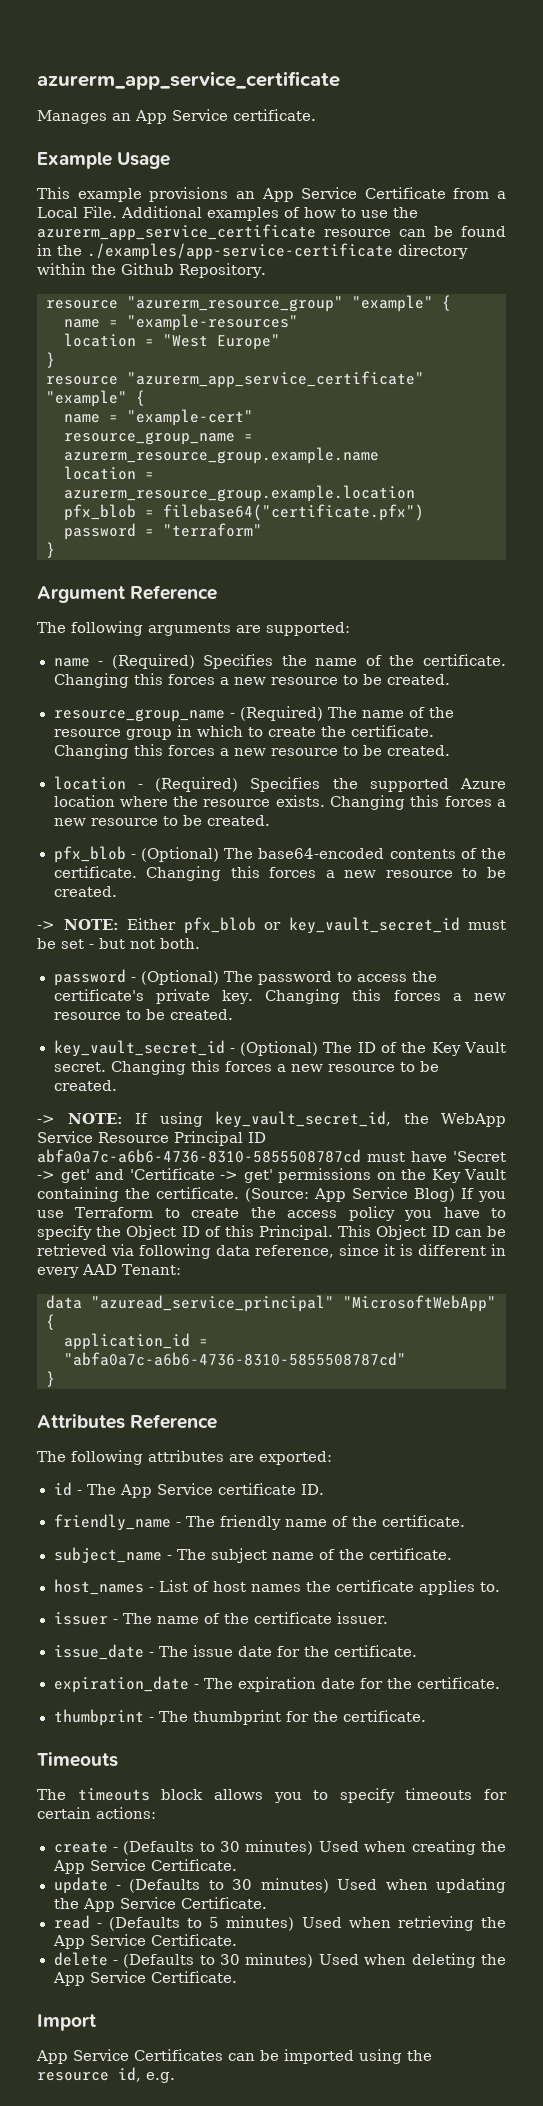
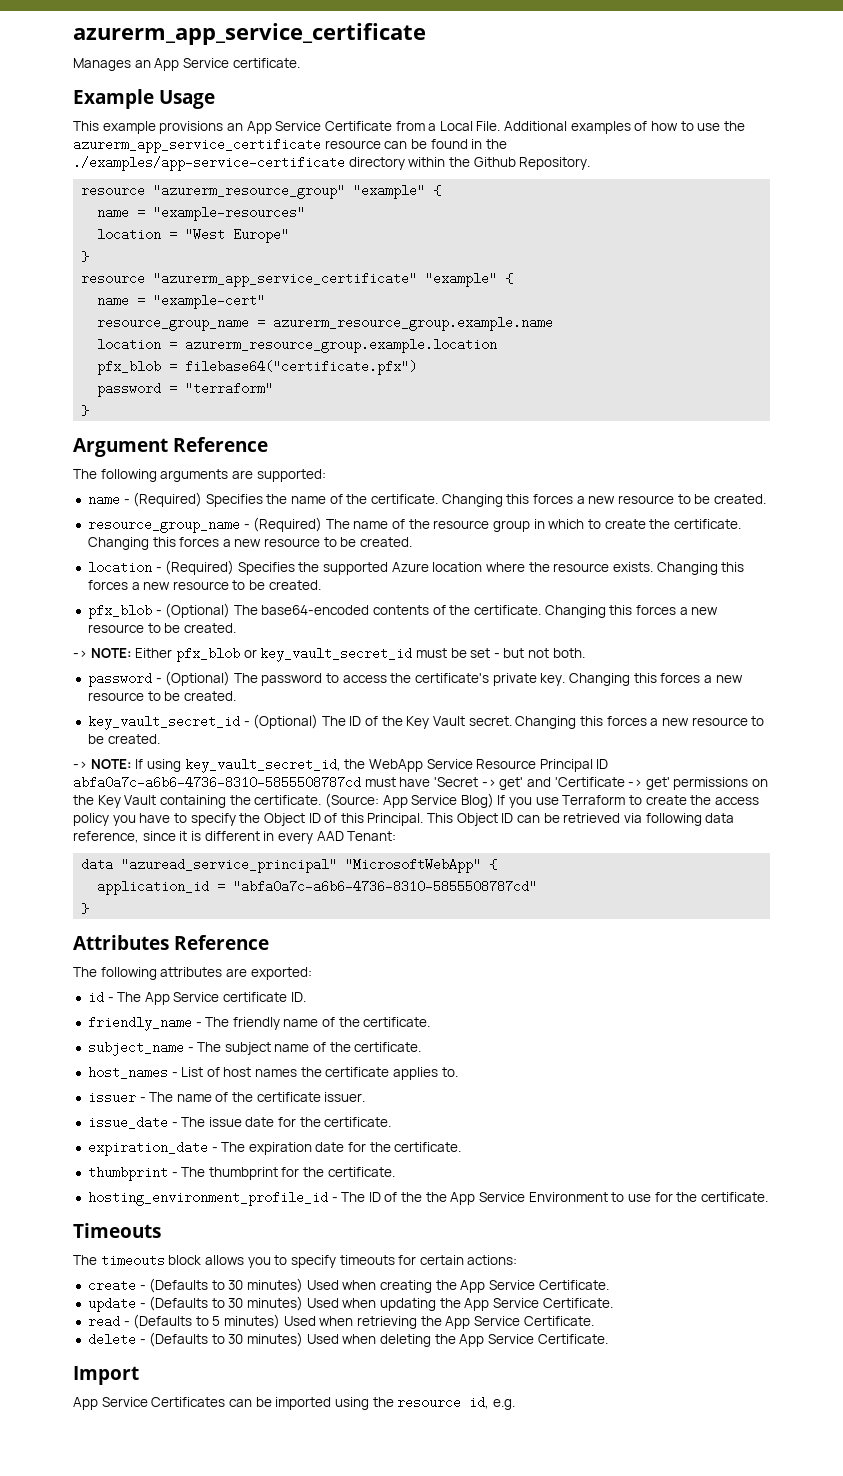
+ hosting_environment_profile_id - The ID of the the App Service Environment to use for the certificate.

